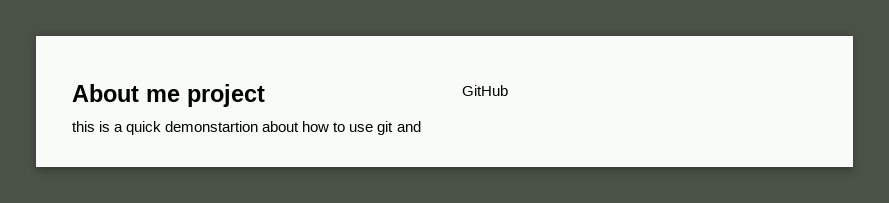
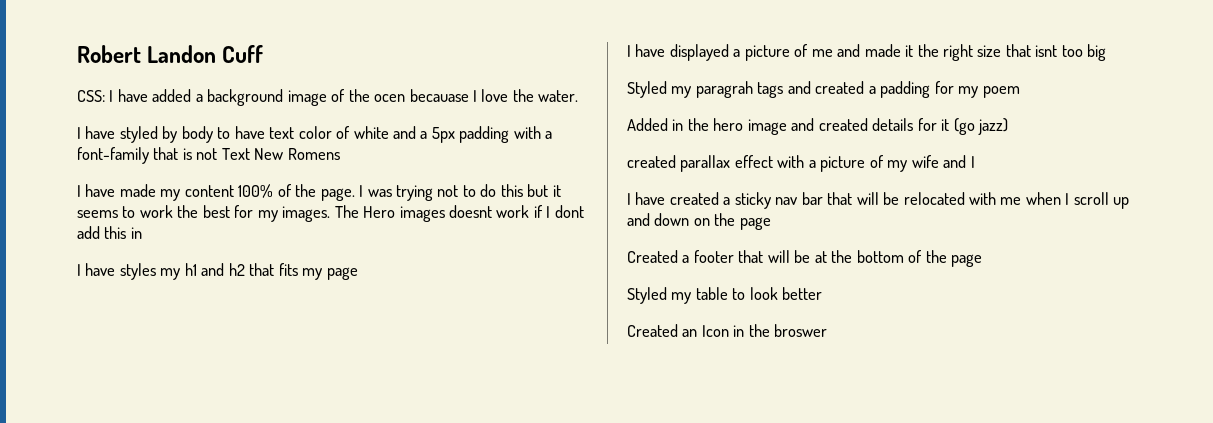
- About me project
- this is a quick demonstartion about how to use git and GitHub
+ Robert Landon Cuff
+ CSS: I have added a background image of the ocen becauase I love the water.
+ I have styled by body to have text color of white and a 5px padding with a font-family that is not Text New Romens
+ I have made my content 100% of the page. I was trying not to do this but it seems to work the best for my images. The Hero images doesnt work if I dont add this in
+ I have styles my h1 and h2 that fits my page
+ I have displayed a picture of me and made it the right size that isnt too big
+ Styled my paragrah tags and created a padding for my poem
+ Added in the hero image and created details for it (go jazz)
+ created parallax effect with a picture of my wife and I
+ I have created a sticky nav bar that will be relocated with me when I scroll up and down on the page
+ Created a footer that will be at the bottom of the page
+ Styled my table to look better
+ Created an Icon in the broswer

